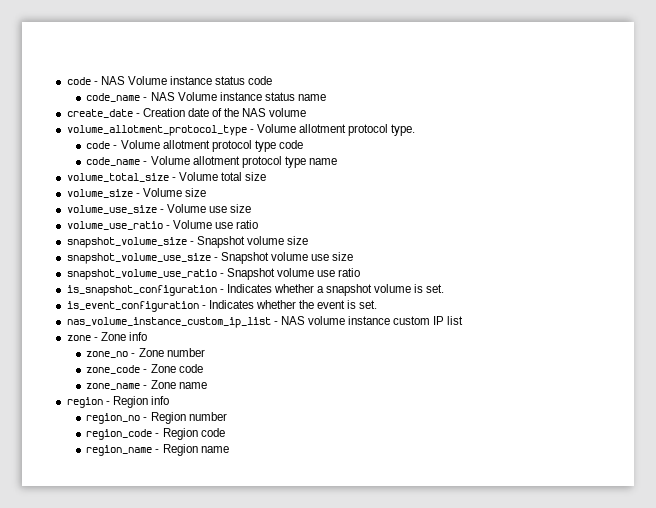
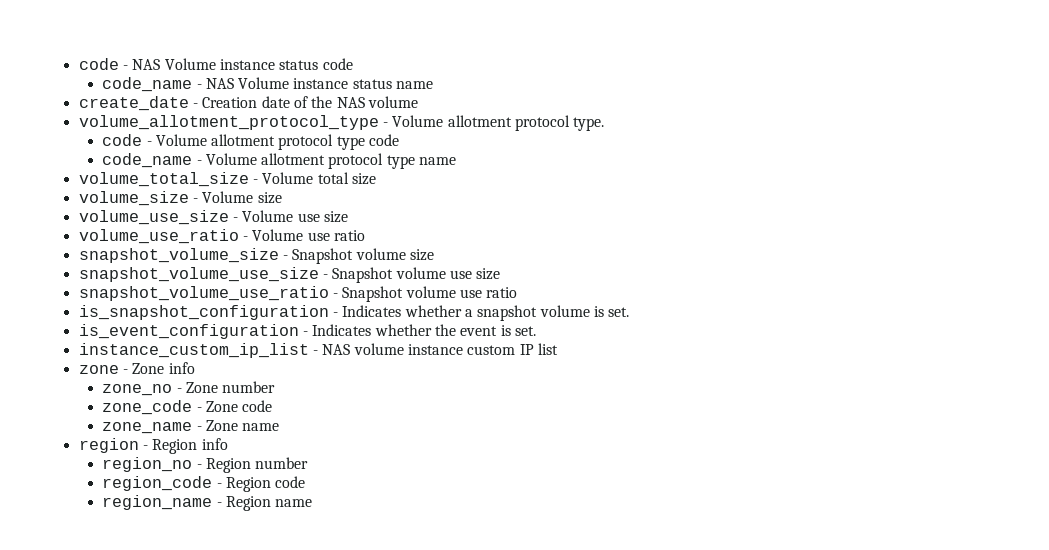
- nas_volume_instance_custom_ip_list - NAS volume instance custom IP list
+ instance_custom_ip_list - NAS volume instance custom IP list

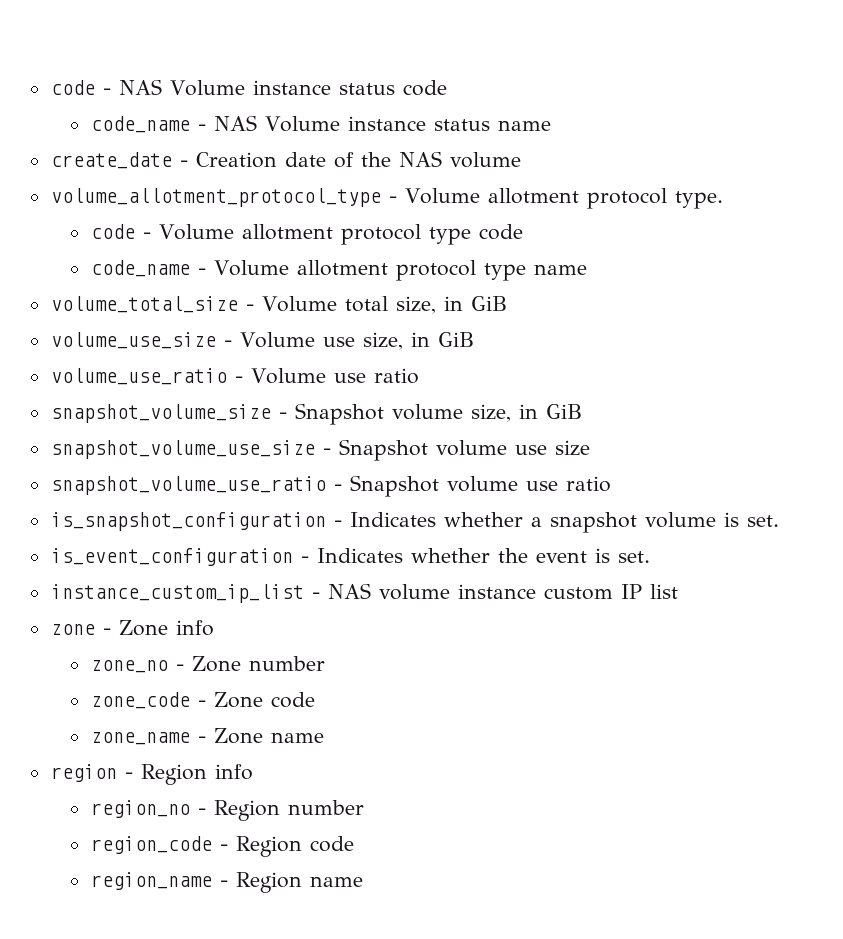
- volume_total_size - Volume total size
- volume_size - Volume size
+ volume_total_size - Volume total size, in GiB
- volume_use_size - Volume use size
+ volume_use_size - Volume use size, in GiB
- snapshot_volume_size - Snapshot volume size
+ snapshot_volume_size - Snapshot volume size, in GiB

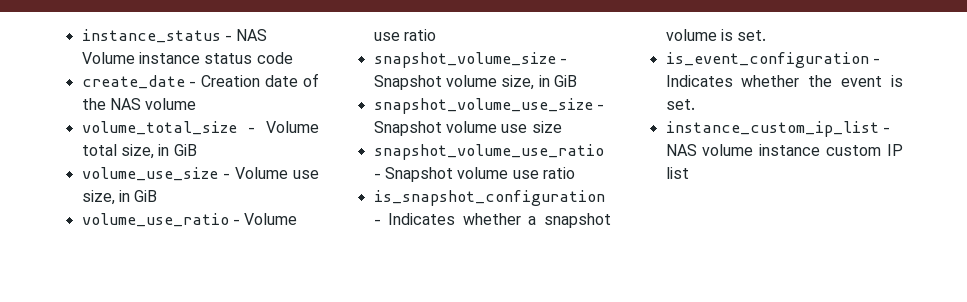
- code - NAS Volume instance status code
+ instance_status - NAS Volume instance status code
- code_name - NAS Volume instance status name
- volume_allotment_protocol_type - Volume allotment protocol type.
- code - Volume allotment protocol type code
- code_name - Volume allotment protocol type name
- zone - Zone info
- zone_no - Zone number
- zone_code - Zone code
- zone_name - Zone name
- region - Region info
- region_no - Region number
- region_code - Region code
- region_name - Region name

